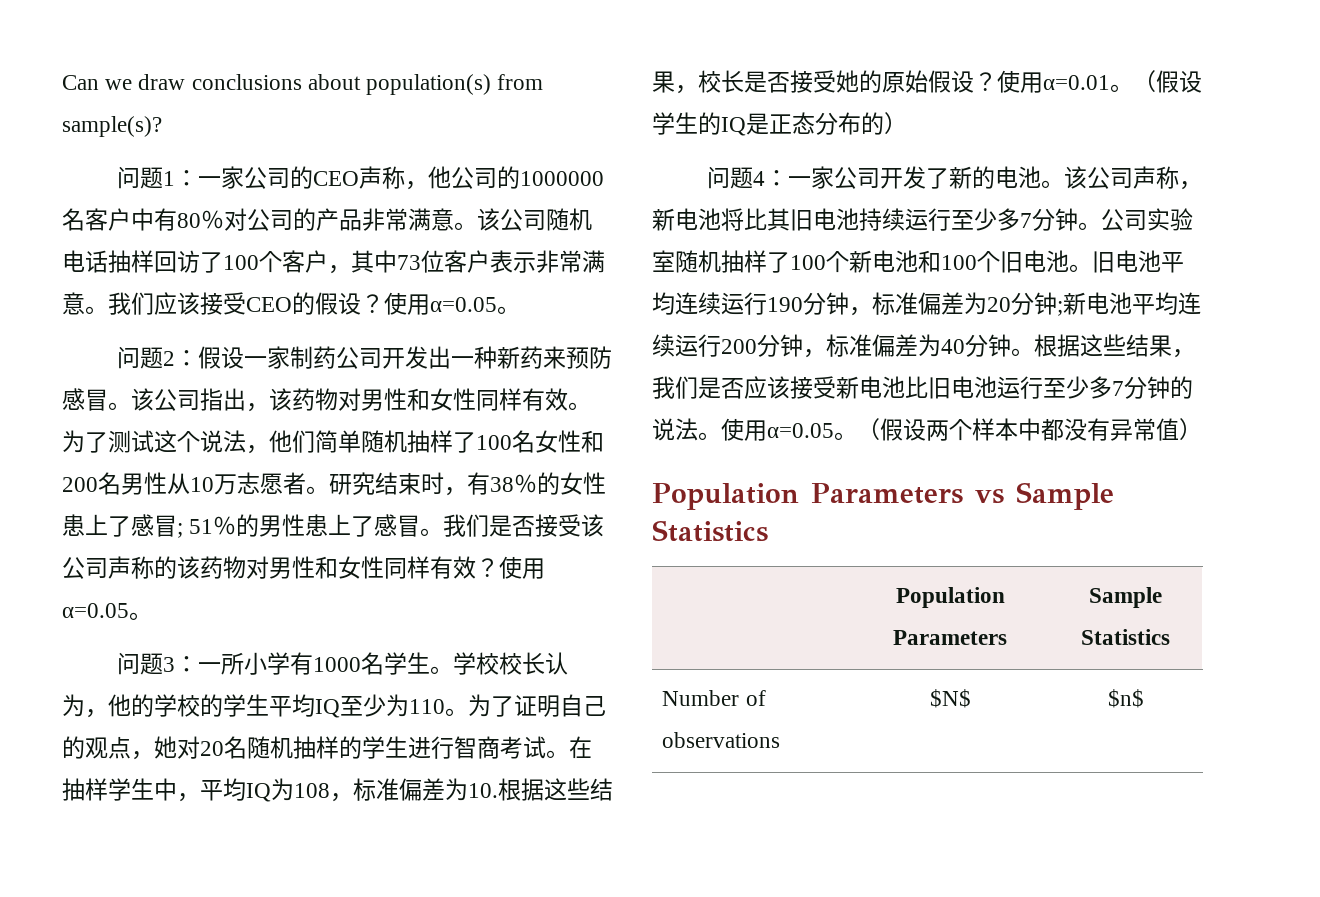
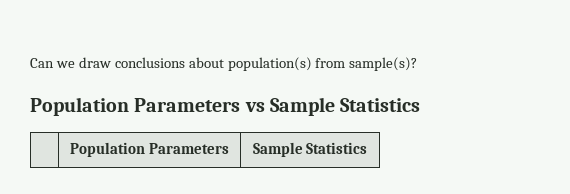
- 问题1：一家公司的CEO声称，他公司的1000000名客户中有80％对公司的产品非常满意。该公司随机电话抽样回访了100个客户，其中73位客户表示非常满意。我们应该接受CEO的假设？使用α=0.05。
- 问题2：假设一家制药公司开发出一种新药来预防感冒。该公司指出，该药物对男性和女性同样有效。为了测试这个说法，他们简单随机抽样了100名女性和200名男性从10万志愿者。研究结束时，有38％的女性患上了感冒; 51％的男性患上了感冒。我们是否接受该公司声称的该药物对男性和女性同样有效？使用α=0.05。
- 问题3：一所小学有1000名学生。学校校长认为，他的学校的学生平均IQ至少为110。为了证明自己的观点，她对20名随机抽样的学生进行智商考试。在抽样学生中，平均IQ为108，标准偏差为10.根据这些结果，校长是否接受她的原始假设？使用α=0.01。（假设学生的IQ是正态分布的）
- 问题4：一家公司开发了新的电池。该公司声称，新电池将比其旧电池持续运行至少多7分钟。公司实验室随机抽样了100个新电池和100个旧电池。旧电池平均连续运行190分钟，标准偏差为20分钟;新电池平均连续运行200分钟，标准偏差为40分钟。根据这些结果，我们是否应该接受新电池比旧电池运行至少多7分钟的说法。使用α=0.05。（假设两个样本中都没有异常值）
- Number of observations | $N$ | $n$

